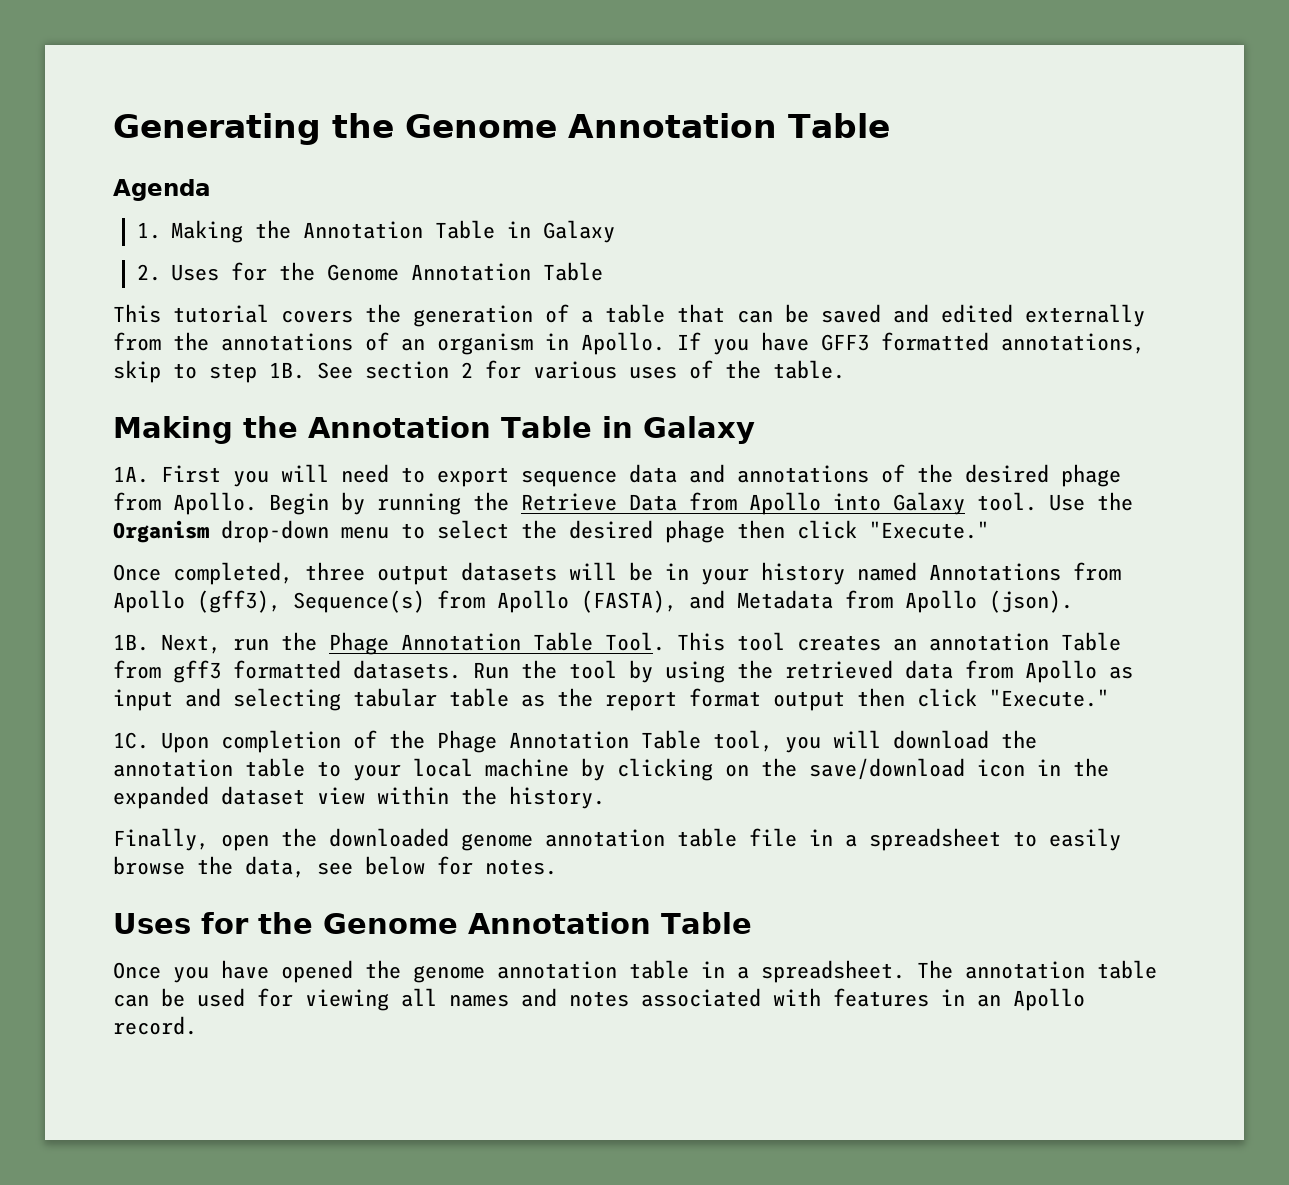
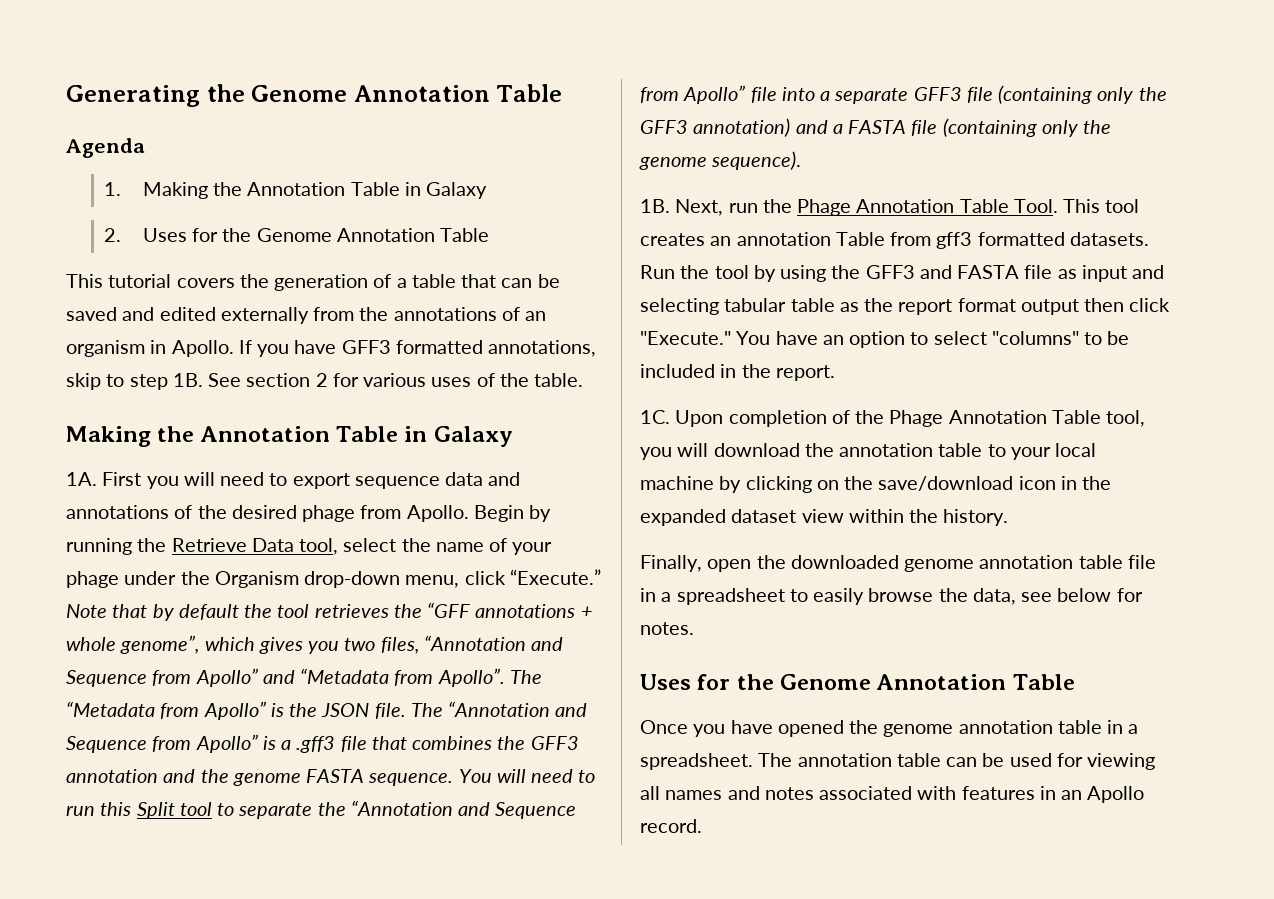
- Begin by running the Retrieve Data from Apollo into Galaxy tool. Use the Organism drop-down menu to select the desired phage then click "Execute."
- Once completed, three output datasets will be in your history named Annotations from Apollo (gff3), Sequence(s) from Apollo (FASTA), and Metadata from Apollo (json).
+ Begin by running the Retrieve Data tool, select the name of your phage under the Organism drop-down menu, click “Execute.” Note that by default the tool retrieves the “GFF annotations + whole genome”, which gives you two files, “Annotation and Sequence from Apollo” and “Metadata from Apollo”. The “Metadata from Apollo” is the JSON file. The “Annotation and Sequence from Apollo” is a .gff3 file that combines the GFF3 annotation and the genome FASTA sequence. You will need to run this Split tool to separate the “Annotation and Sequence from Apollo” file into a separate GFF3 file (containing only the GFF3 annotation) and a FASTA file (containing only the genome sequence).
- Run the tool by using the retrieved data from Apollo as input and selecting tabular table as the report format output then click "Execute."
+ Run the tool by using the GFF3 and FASTA file as input and selecting tabular table as the report format output then click "Execute." You have an option to select "columns" to be included in the report.

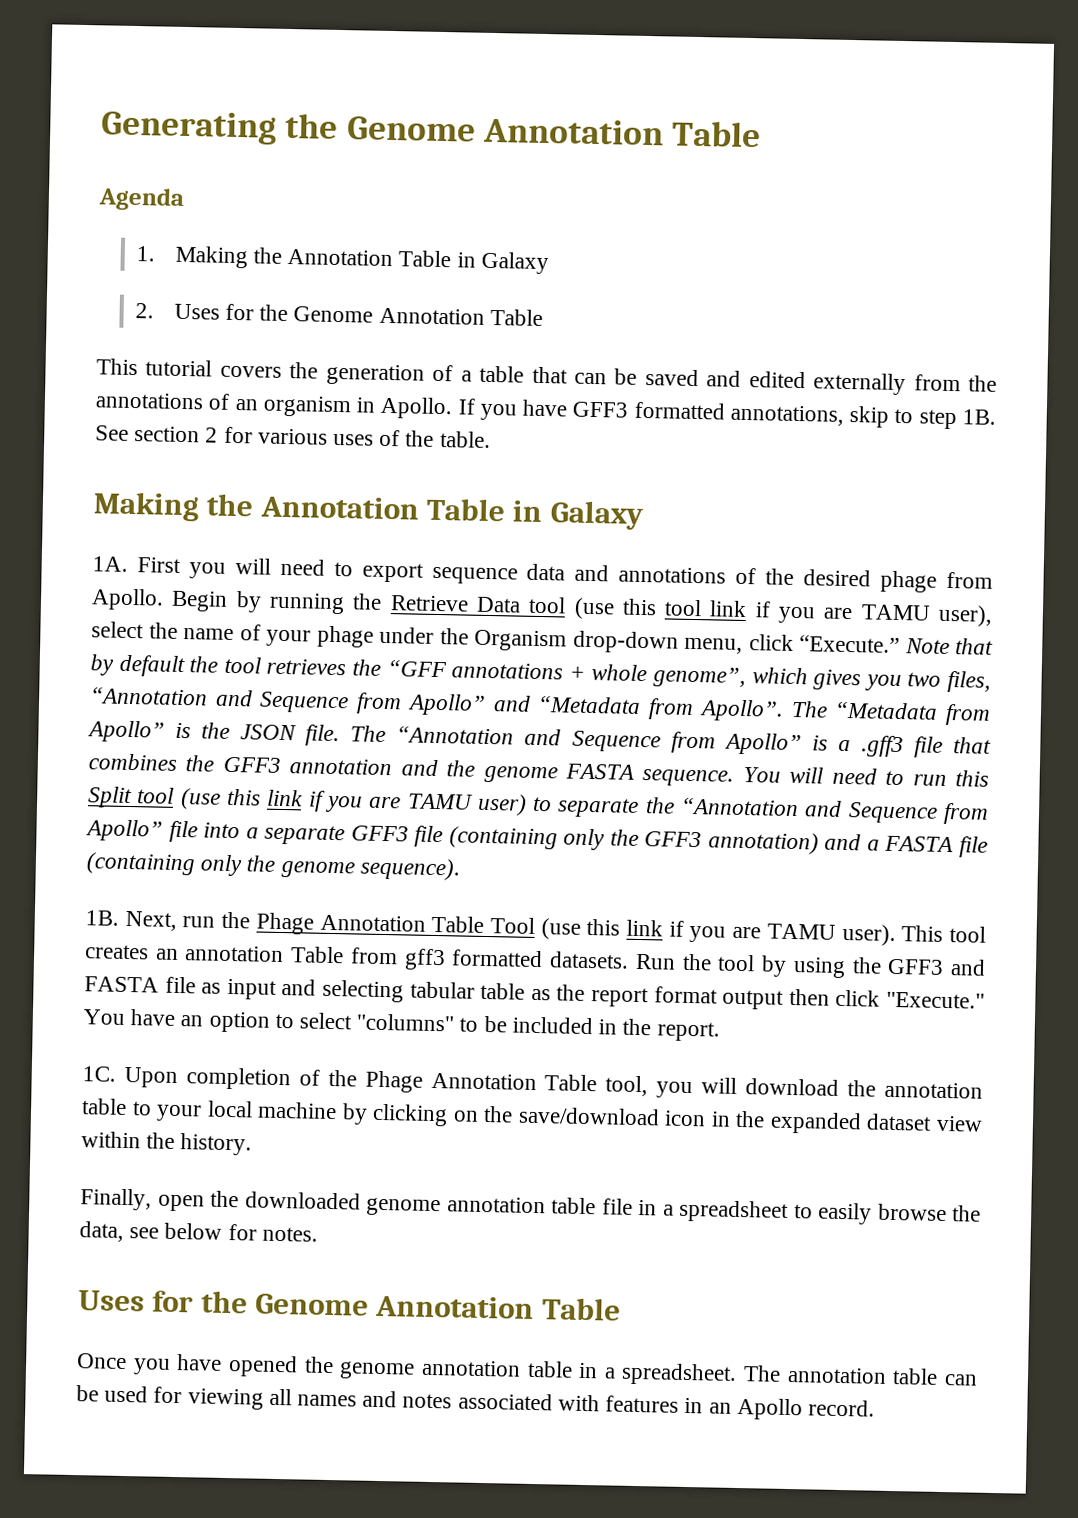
- Begin by running the Retrieve Data tool, select the name of your phage under the Organism drop-down menu, click “Execute.”
+ Begin by running the Retrieve Data tool (use this tool link if you are TAMU user), select the name of your phage under the Organism drop-down menu, click “Execute.”
- You will need to run this Split tool to separate the “Annotation and Sequence from Apollo” file into a separate GFF3 file (containing only the GFF3 annotation) and a FASTA file (containing only the genome sequence).
+ You will need to run this Split tool (use this link if you are TAMU user) to separate the “Annotation and Sequence from Apollo” file into a separate GFF3 file (containing only the GFF3 annotation) and a FASTA file (containing only the genome sequence).
- Next, run the Phage Annotation Table Tool.
+ Next, run the Phage Annotation Table Tool (use this link if you are TAMU user).

